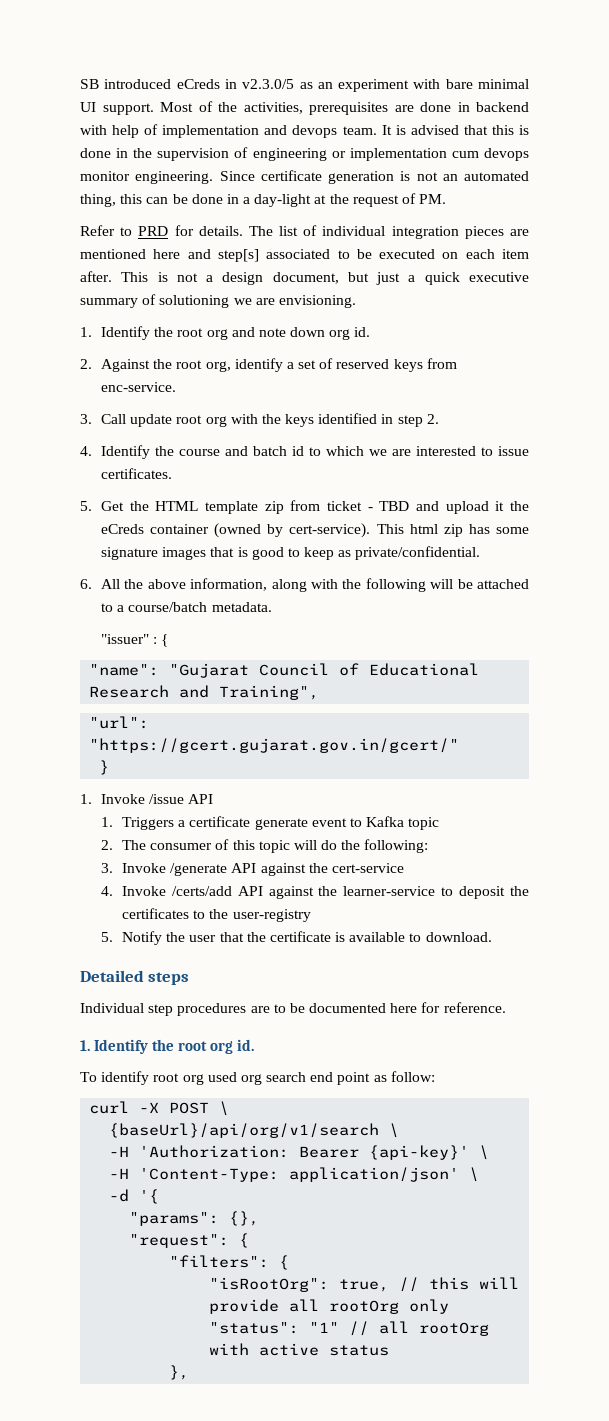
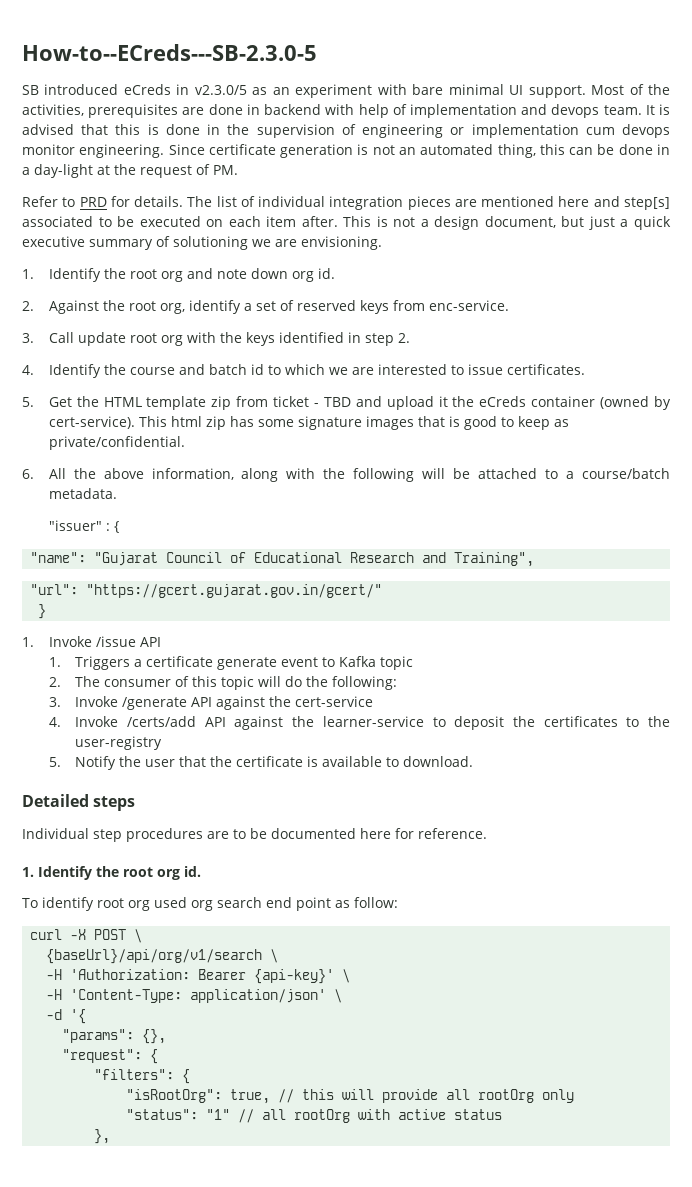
+ How-to--ECreds---SB-2.3.0-5

